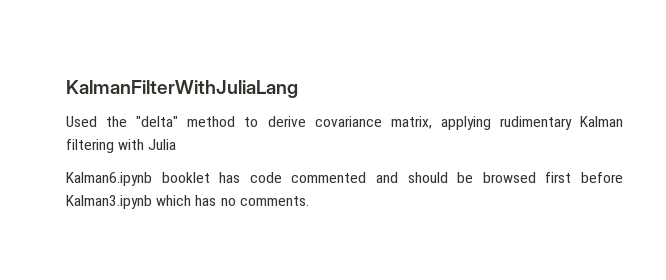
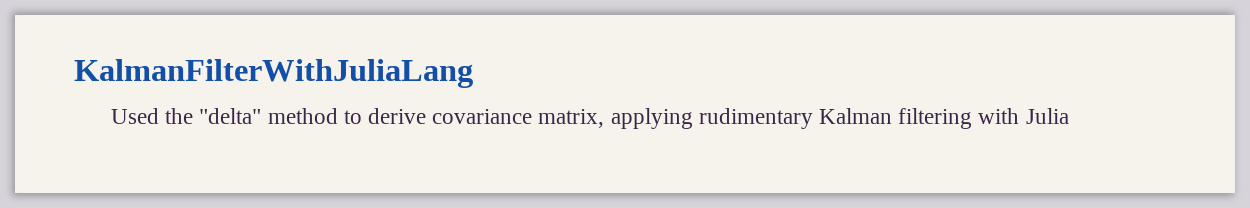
- Kalman6.ipynb booklet has code commented and should be browsed first before Kalman3.ipynb which has no comments.

